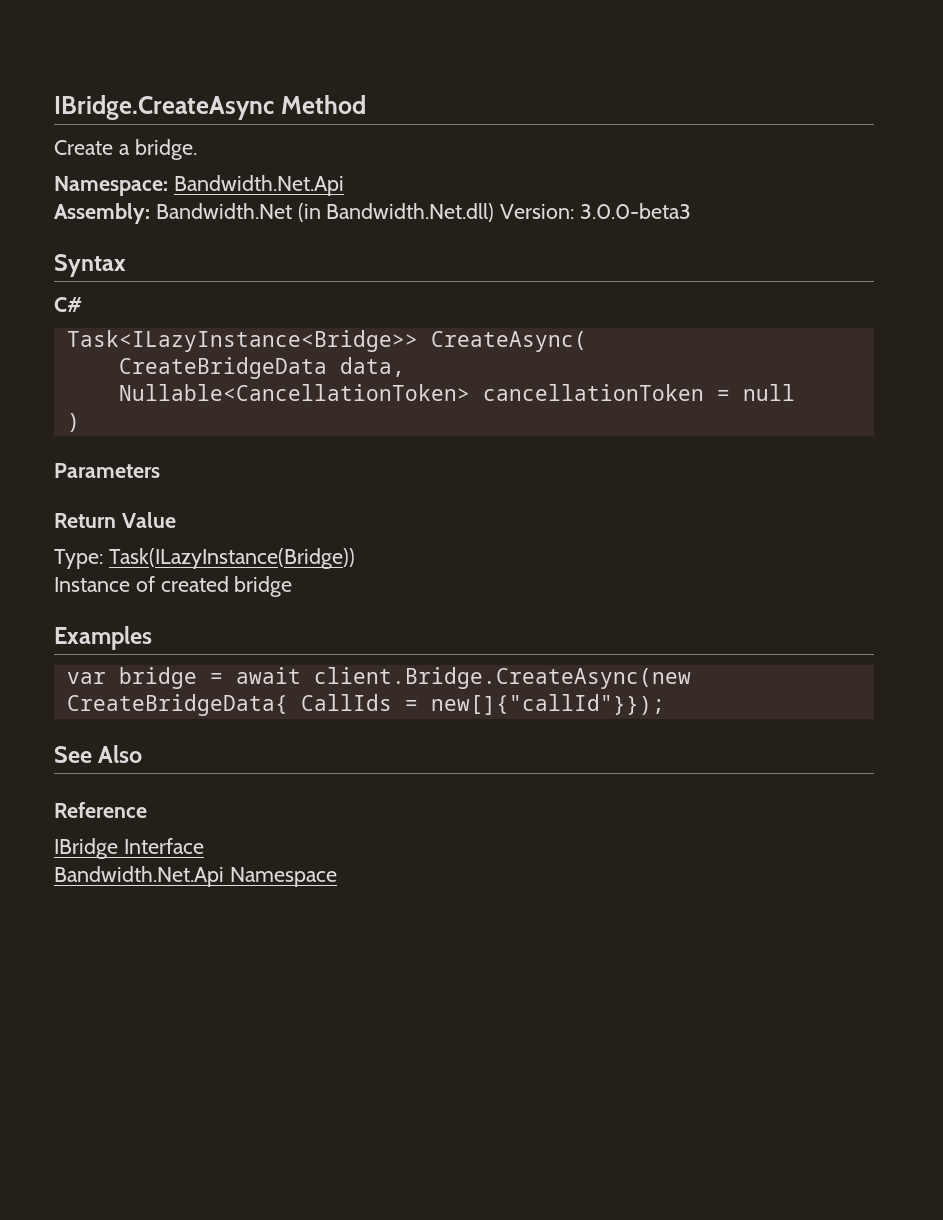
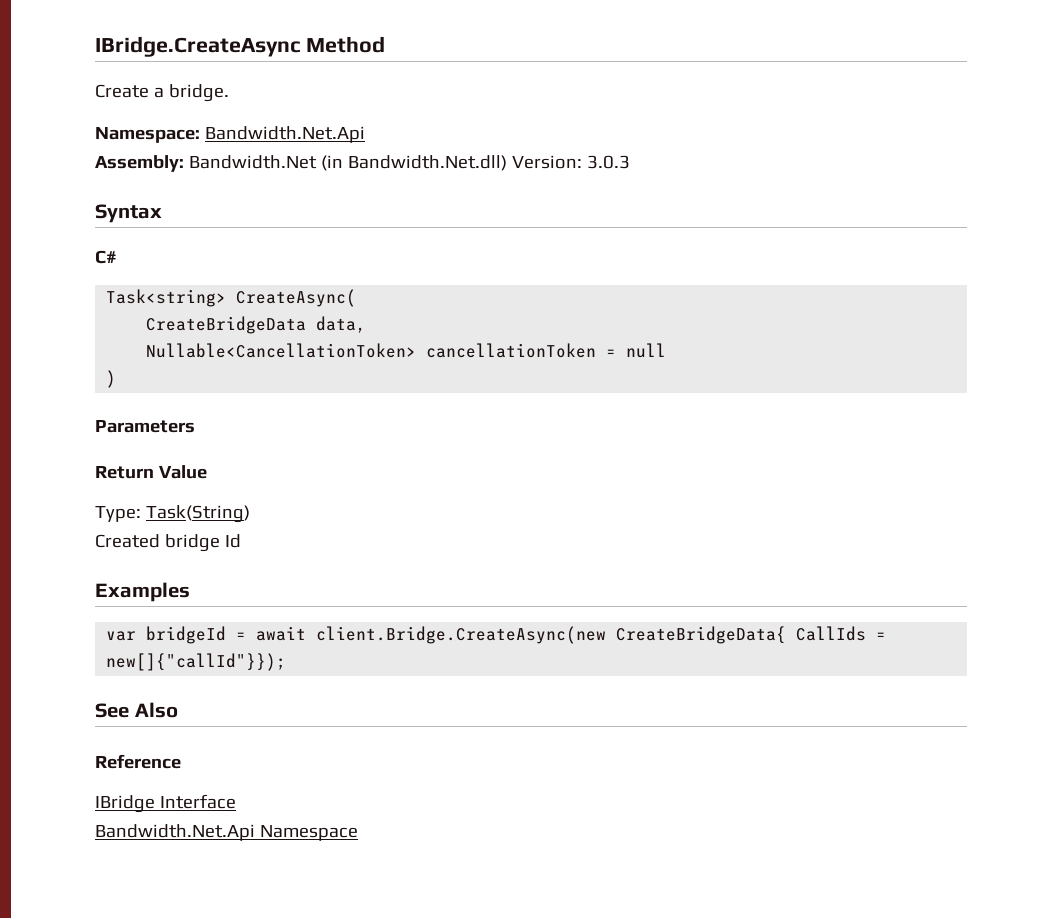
- Assembly: Bandwidth.Net (in Bandwidth.Net.dll) Version: 3.0.0-beta3
+ Assembly: Bandwidth.Net (in Bandwidth.Net.dll) Version: 3.0.3
- Task<ILazyInstance<Bridge>> CreateAsync(
+ Task<string> CreateAsync(
- Type: Task(ILazyInstance(Bridge))
- Instance of created bridge
+ Type: Task(String)
+ Created bridge Id
- var bridge = await client.Bridge.CreateAsync(new CreateBridgeData{ CallIds = new[]{"callId"}});
+ var bridgeId = await client.Bridge.CreateAsync(new CreateBridgeData{ CallIds = new[]{"callId"}});

